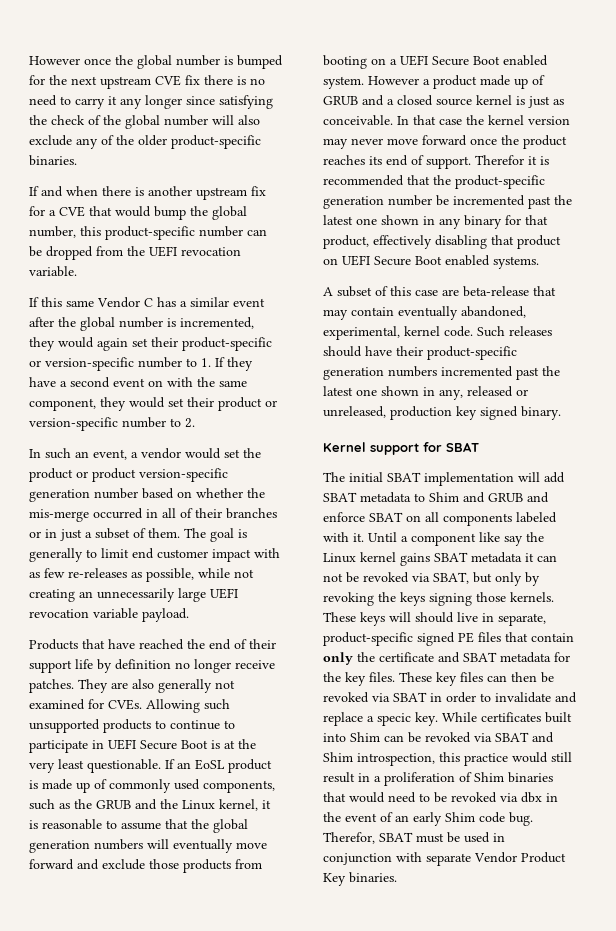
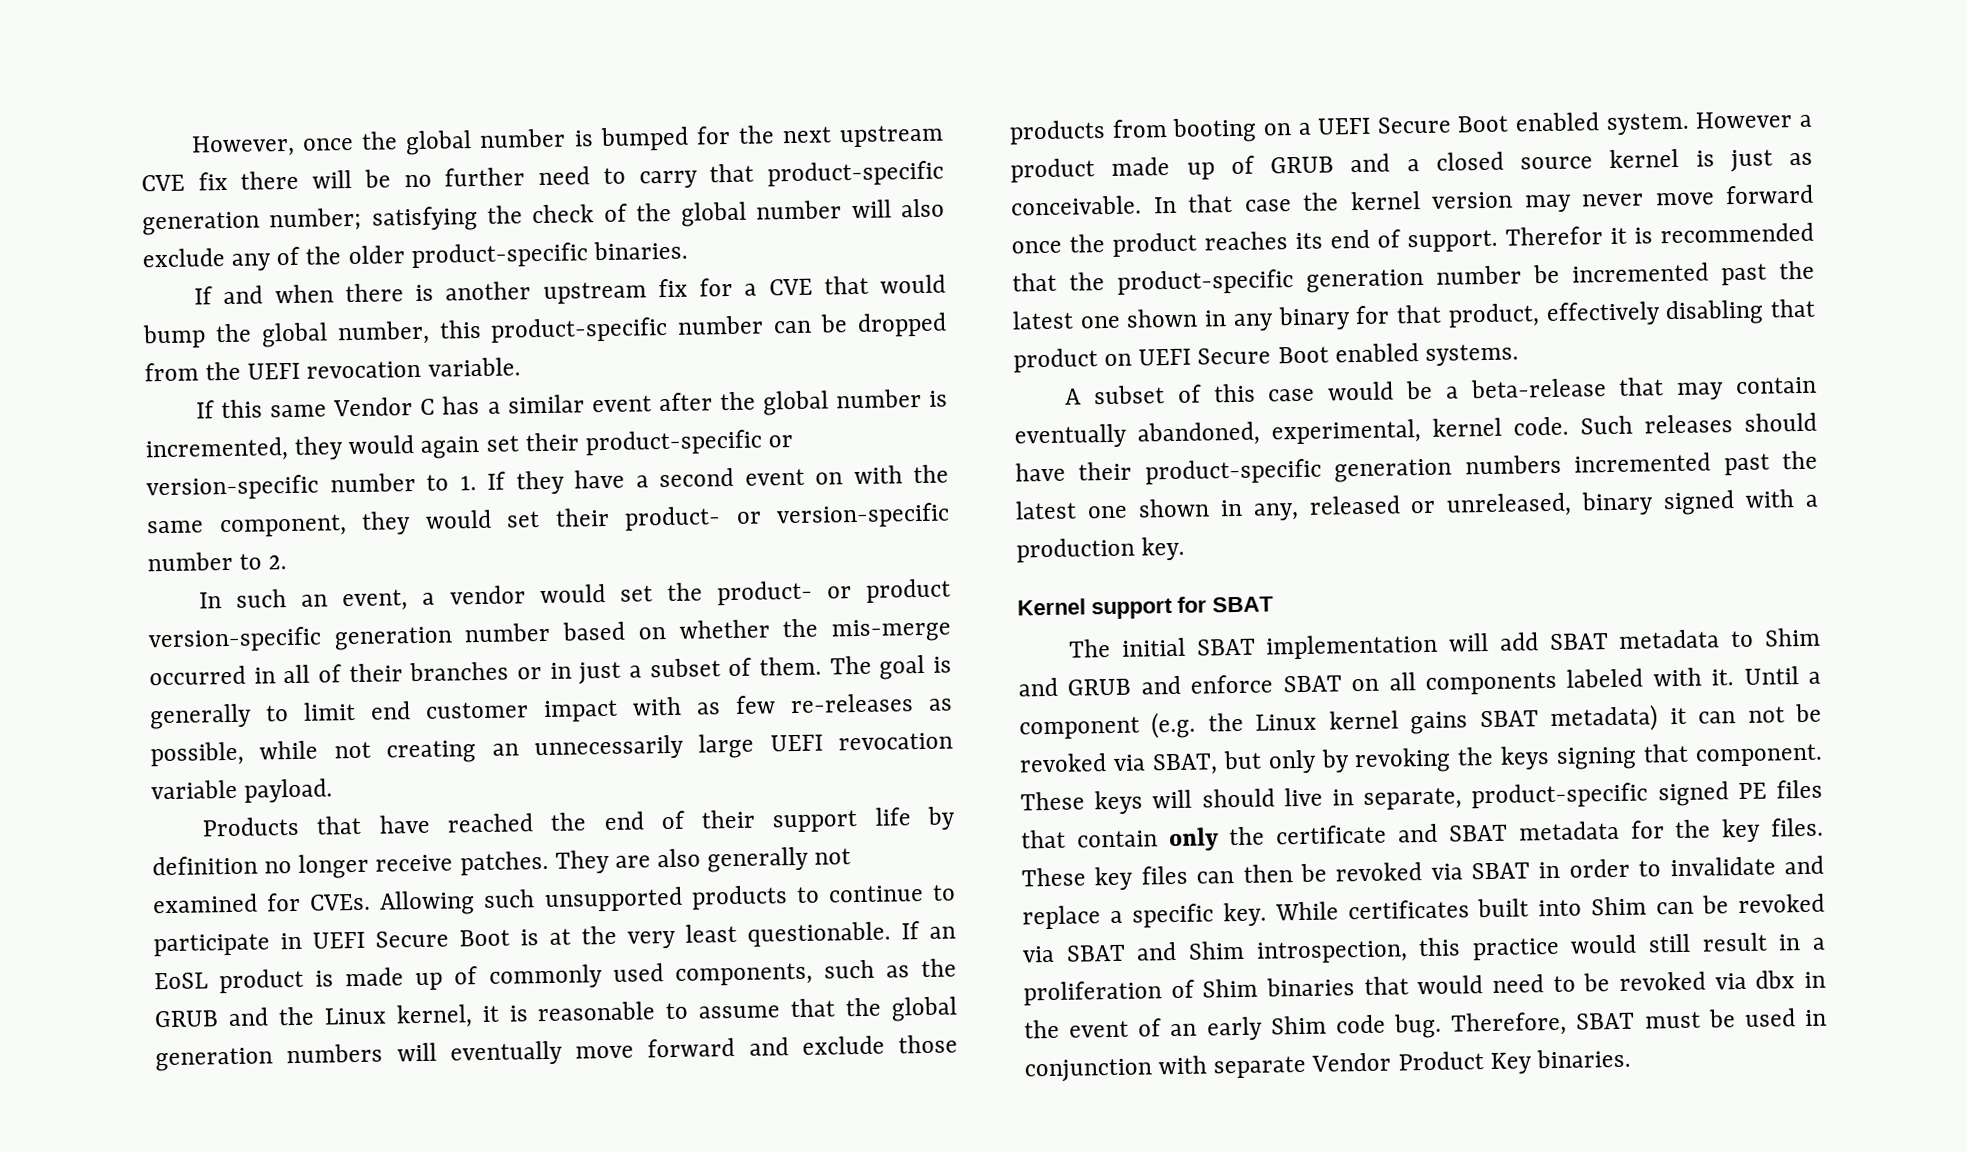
- However once the global number is bumped for the next upstream CVE fix there is no need to carry it any longer since satisfying the check of the global number will also exclude any of the older product-specific binaries.
+ However, once the global number is bumped for the next upstream CVE fix there will be no further need to carry that product-specific generation number; satisfying the check of the global number will also exclude any of the older product-specific binaries.
- If this same Vendor C has a similar event after the global number is incremented, they would again set their product-specific or version-specific number to 1. If they have a second event on with the same component, they would set their product or version-specific number to 2.
+ If this same Vendor C has a similar event after the global number is incremented, they would again set their product-specific or version-specific number to 1. If they have a second event on with the same component, they would set their product- or version-specific number to 2.
- In such an event, a vendor would set the product or product version-specific generation number based on whether the mis-merge occurred in all of their branches or in just a subset of them.
+ In such an event, a vendor would set the product- or product version-specific generation number based on whether the mis-merge occurred in all of their branches or in just a subset of them.
- A subset of this case are beta-release that may contain eventually abandoned, experimental, kernel code.
+ A subset of this case would be a beta-release that may contain eventually abandoned, experimental, kernel code.
- Such releases should have their product-specific generation numbers incremented past the latest one shown in any, released or unreleased, production key signed binary.
+ Such releases should have their product-specific generation numbers incremented past the latest one shown in any, released or unreleased, binary signed with a production key.
- Until a component like say the Linux kernel gains SBAT metadata it can not be revoked via SBAT, but only by revoking the keys signing those kernels.
+ Until a component (e.g. the Linux kernel gains SBAT metadata) it can not be revoked via SBAT, but only by revoking the keys signing that component.
- These key files can then be revoked via SBAT in order to invalidate and replace a specic key.
+ These key files can then be revoked via SBAT in order to invalidate and replace a specific key.
- Therefor, SBAT must be used in conjunction with separate Vendor Product Key binaries.
+ Therefore, SBAT must be used in conjunction with separate Vendor Product Key binaries.

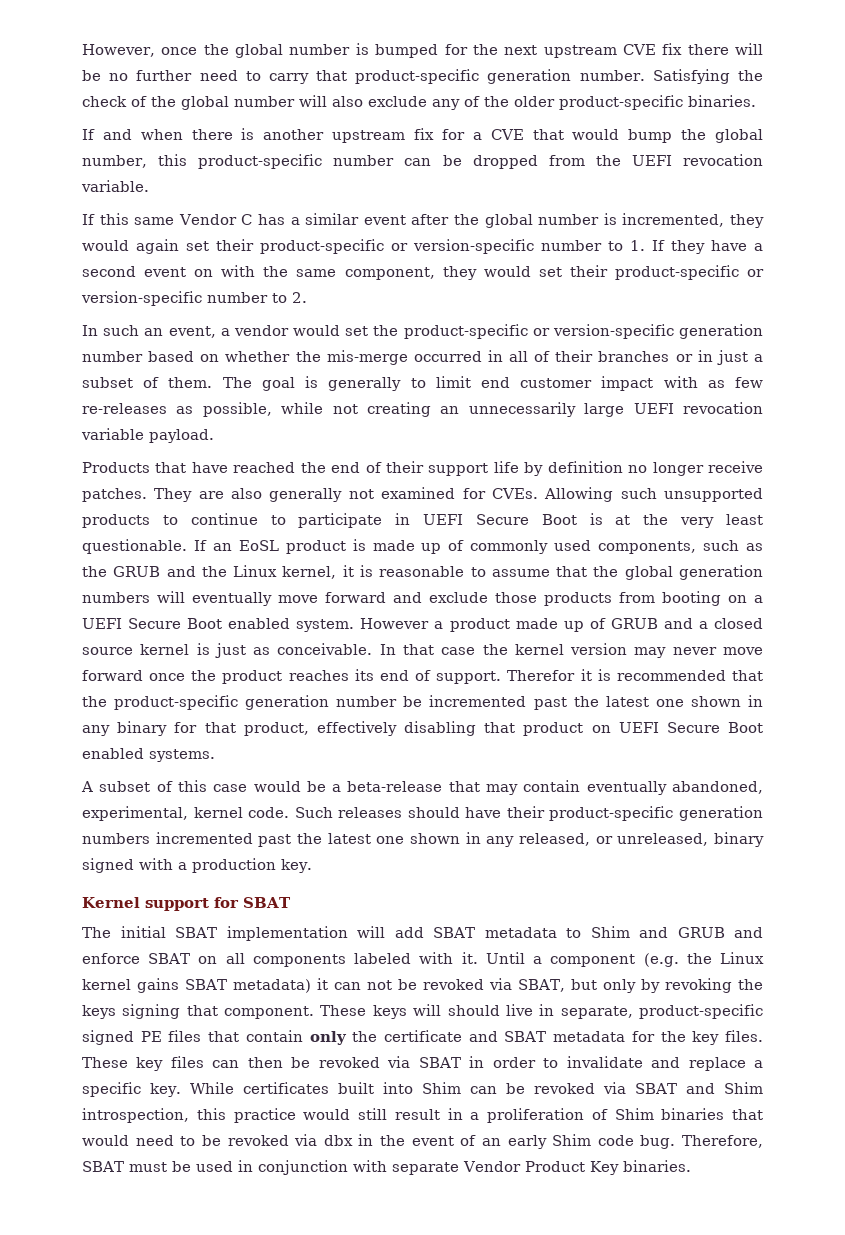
- However, once the global number is bumped for the next upstream CVE fix there will be no further need to carry that product-specific generation number; satisfying the check of the global number will also exclude any of the older product-specific binaries.
+ However, once the global number is bumped for the next upstream CVE fix there will be no further need to carry that product-specific generation number. Satisfying the check of the global number will also exclude any of the older product-specific binaries.
- If this same Vendor C has a similar event after the global number is incremented, they would again set their product-specific or version-specific number to 1. If they have a second event on with the same component, they would set their product- or version-specific number to 2.
+ If this same Vendor C has a similar event after the global number is incremented, they would again set their product-specific or version-specific number to 1. If they have a second event on with the same component, they would set their product-specific or version-specific number to 2.
- In such an event, a vendor would set the product- or product version-specific generation number based on whether the mis-merge occurred in all of their branches or in just a subset of them.
+ In such an event, a vendor would set the product-specific or version-specific generation number based on whether the mis-merge occurred in all of their branches or in just a subset of them.
- Such releases should have their product-specific generation numbers incremented past the latest one shown in any, released or unreleased, binary signed with a production key.
+ Such releases should have their product-specific generation numbers incremented past the latest one shown in any released, or unreleased, binary signed with a production key.

